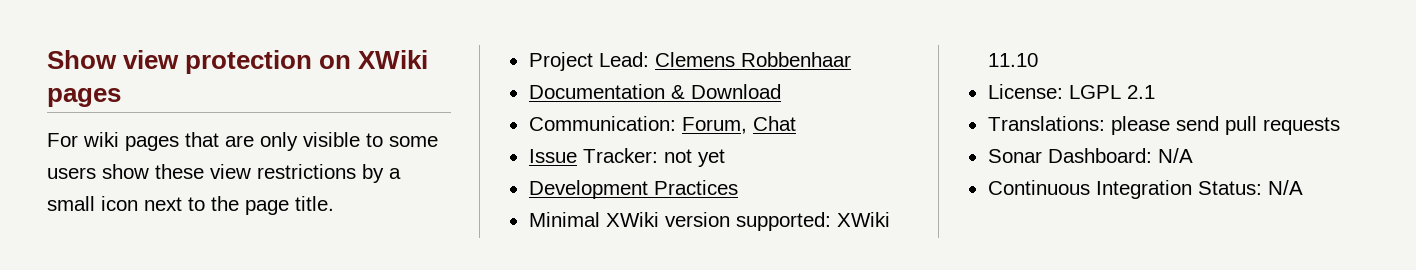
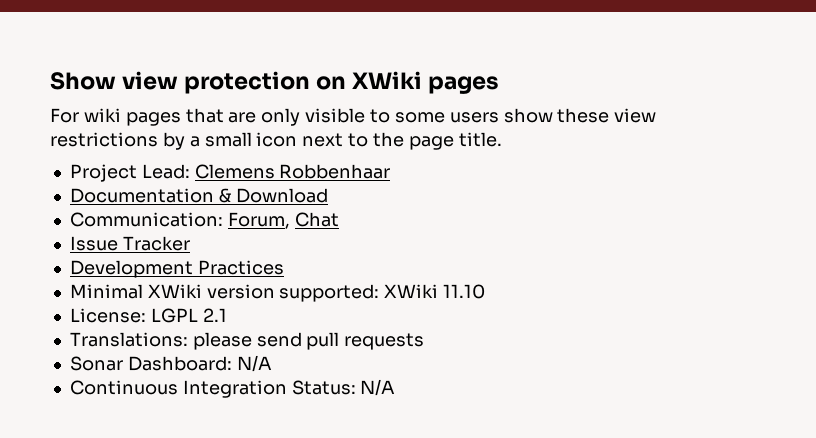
- Issue Tracker: not yet
+ Issue Tracker

